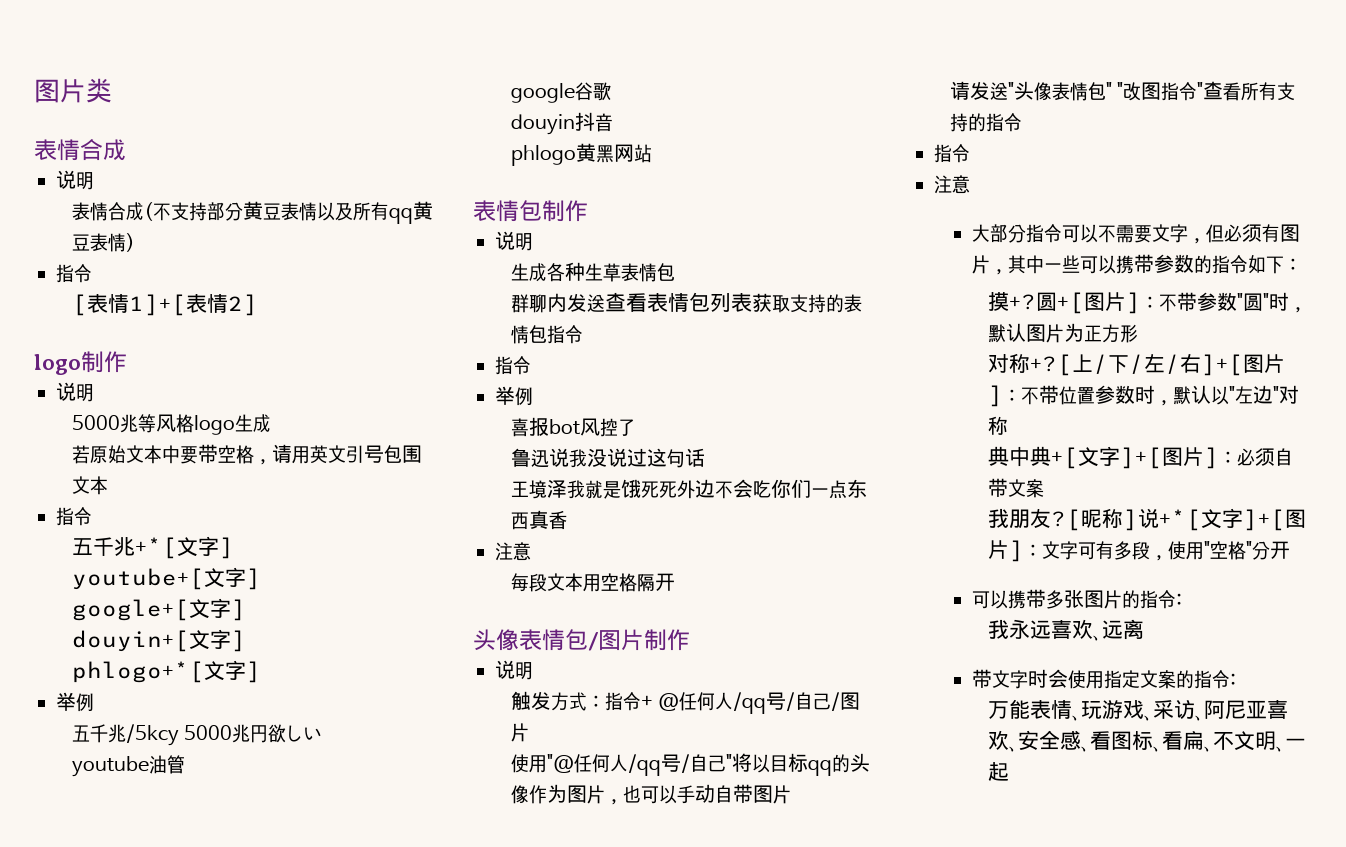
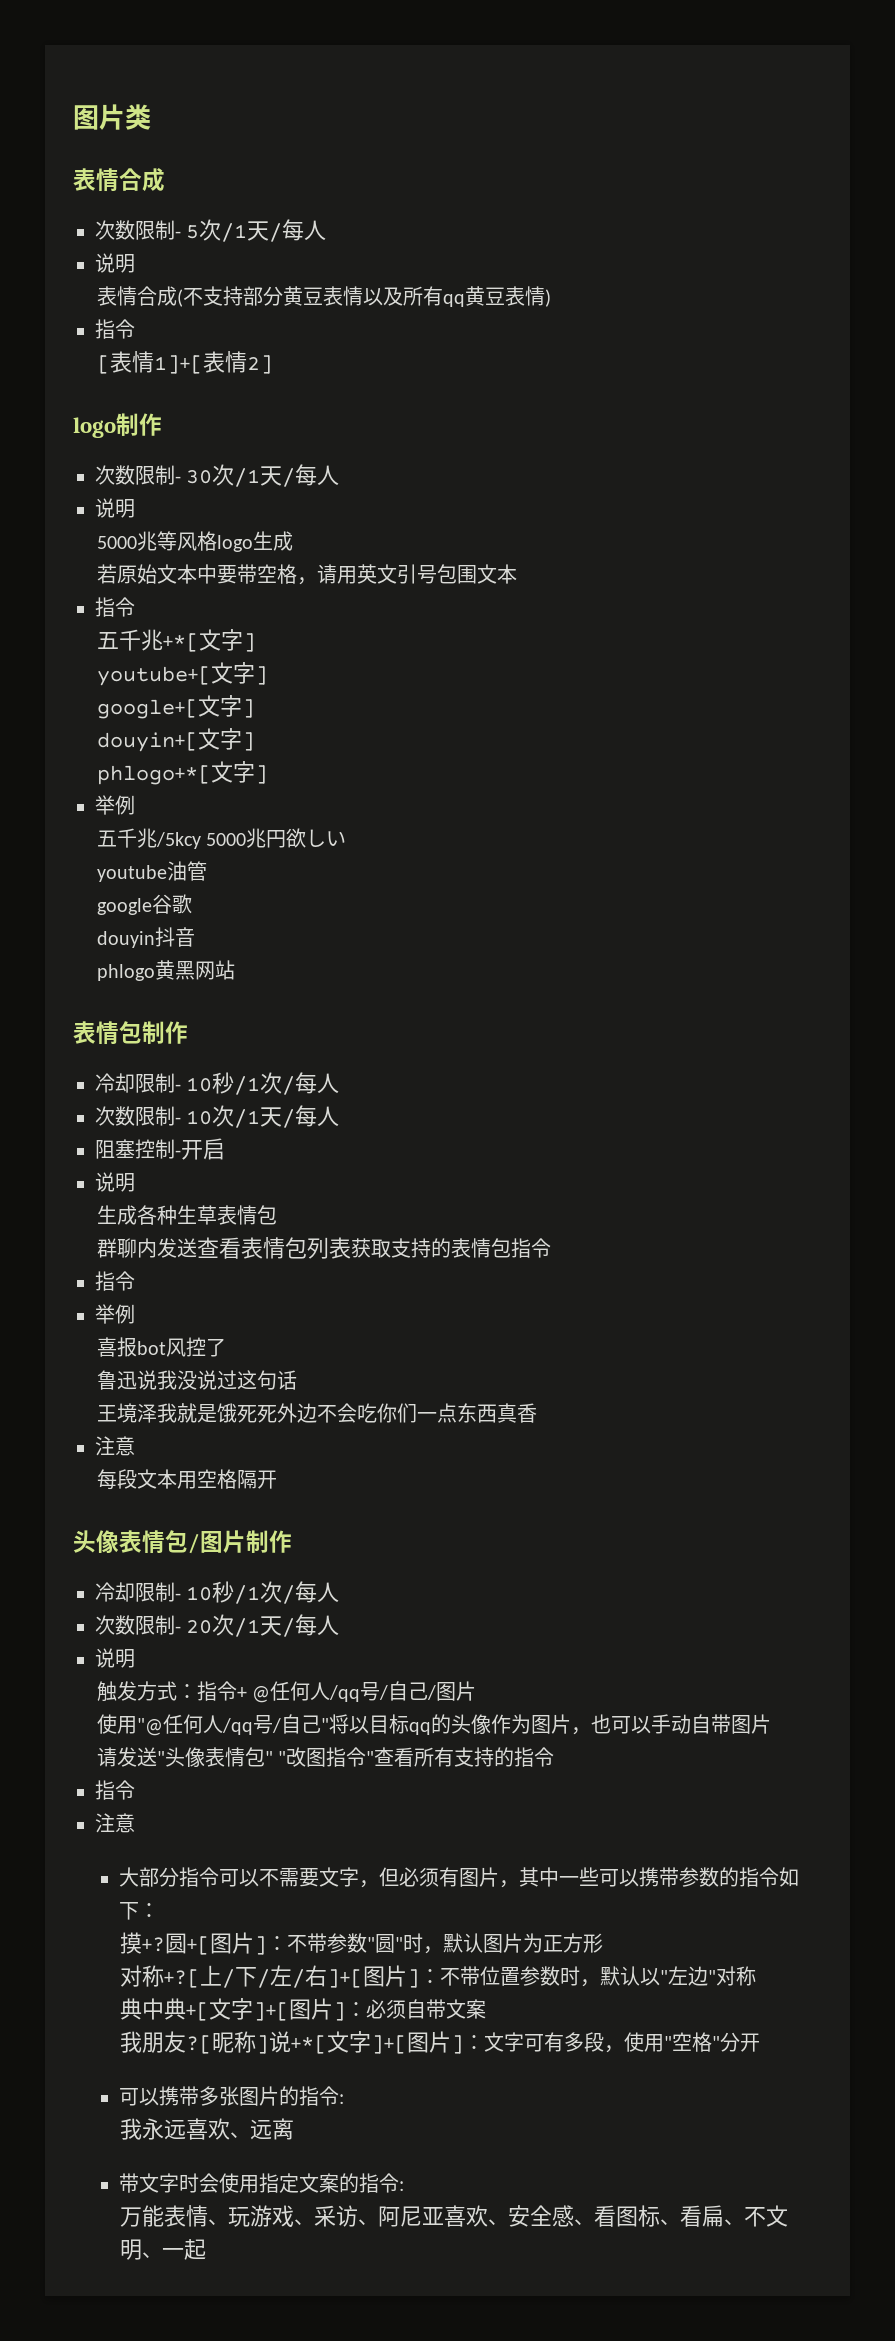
+ 次数限制- 5次/1天/每人
+ 次数限制- 30次/1天/每人
  表情包制作
+ 冷却限制- 10秒/1次/每人
+ 次数限制- 10次/1天/每人
+ 阻塞控制-开启
  头像表情包/图片制作
+ 冷却限制- 10秒/1次/每人
+ 次数限制- 20次/1天/每人

